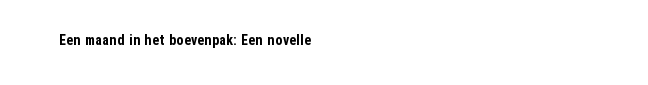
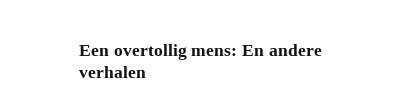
- Een maand in het boevenpak: Een novelle
+ Een overtollig mens: En andere verhalen

